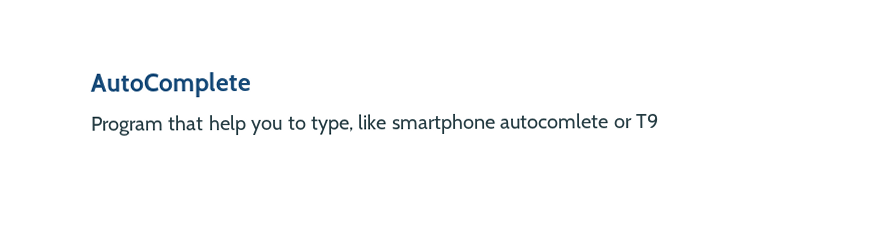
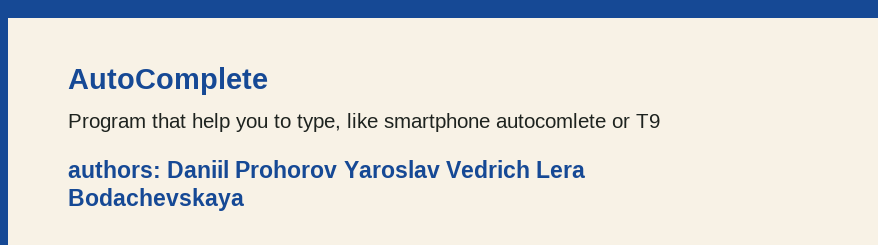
+ authors: Daniil Prohorov Yaroslav Vedrich Lera Bodachevskaya

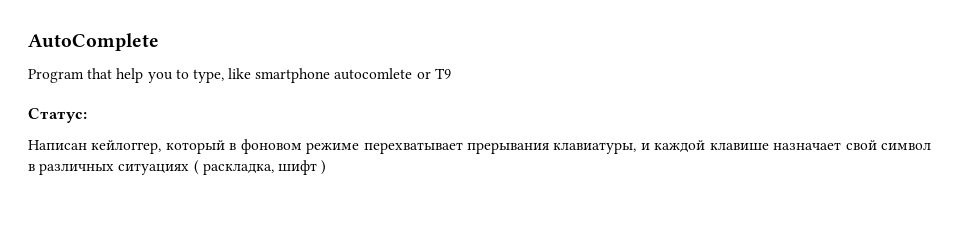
- authors: Daniil Prohorov Yaroslav Vedrich Lera Bodachevskaya
+ Статус:
+ Написан кейлоггер, который в фоновом режиме перехватывает прерывания клавиатуры, и каждой клавише назначает свой символ в различных ситуациях ( раскладка, шифт )

